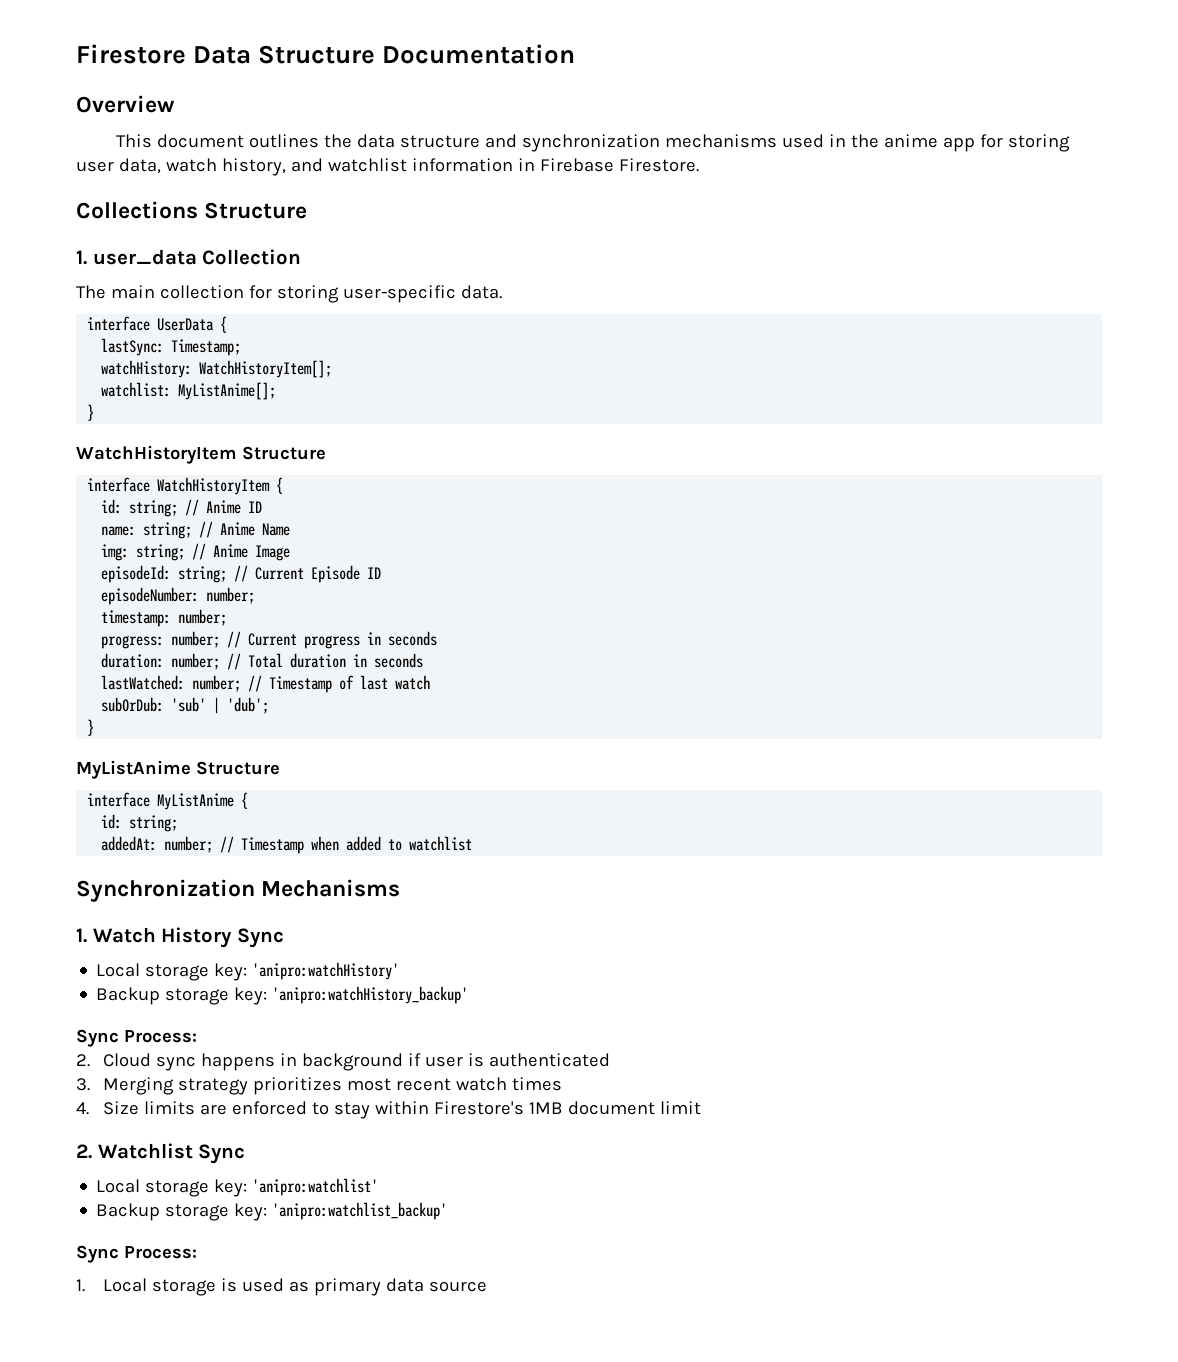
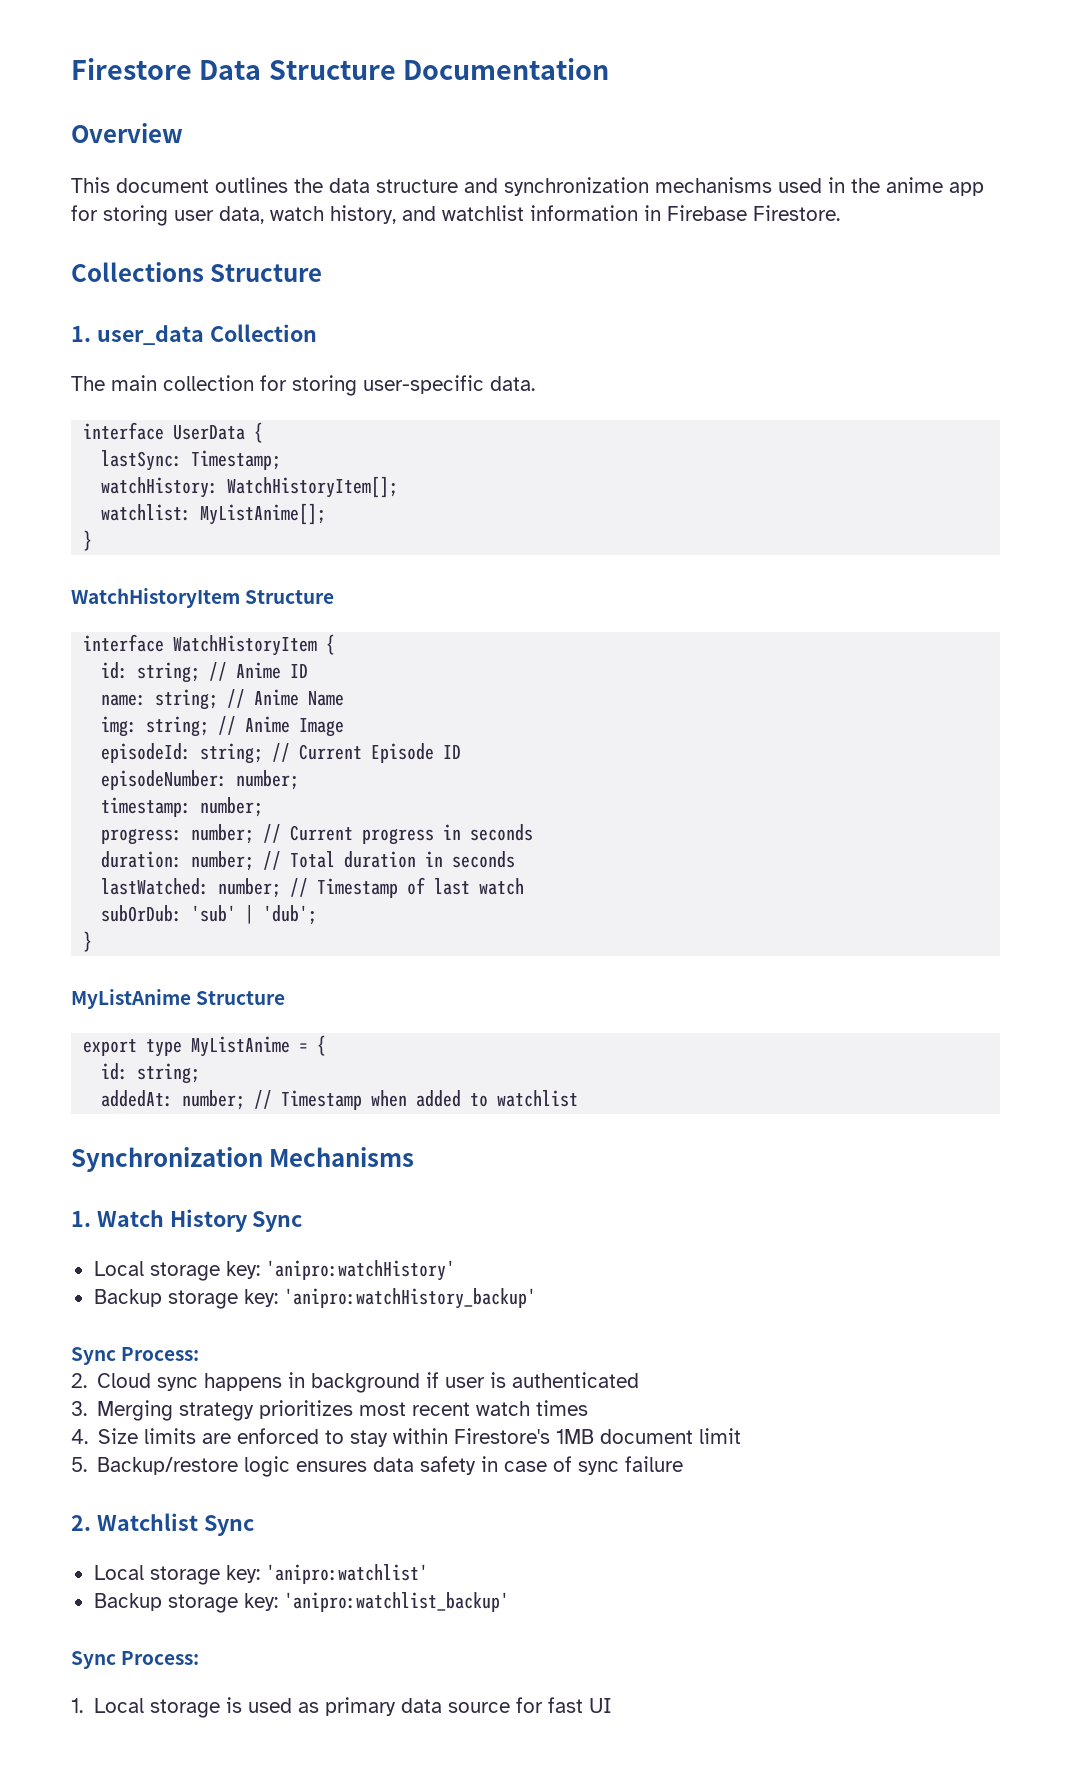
- interface MyListAnime {
+ export type MyListAnime = {
+ 5. Backup/restore logic ensures data safety in case of sync failure
- 1. Local storage is used as primary data source
+ 1. Local storage is used as primary data source for fast UI

